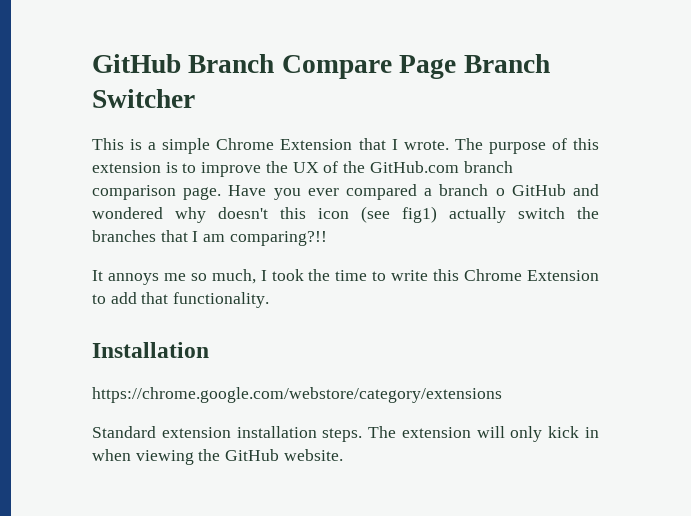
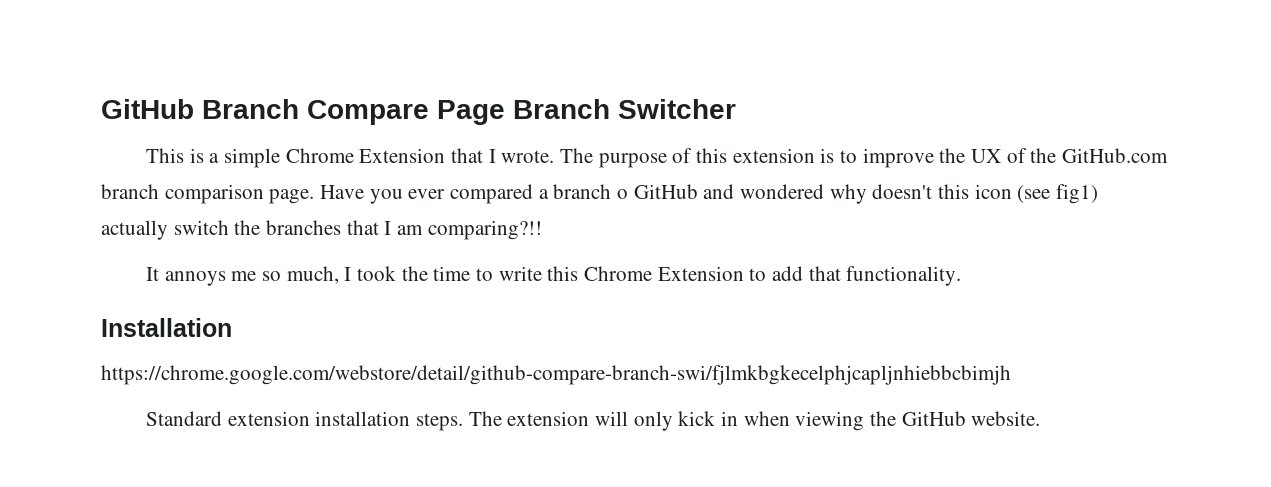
- https://chrome.google.com/webstore/category/extensions
+ https://chrome.google.com/webstore/detail/github-compare-branch-swi/fjlmkbgkecelphjcapljnhiebbcbimjh

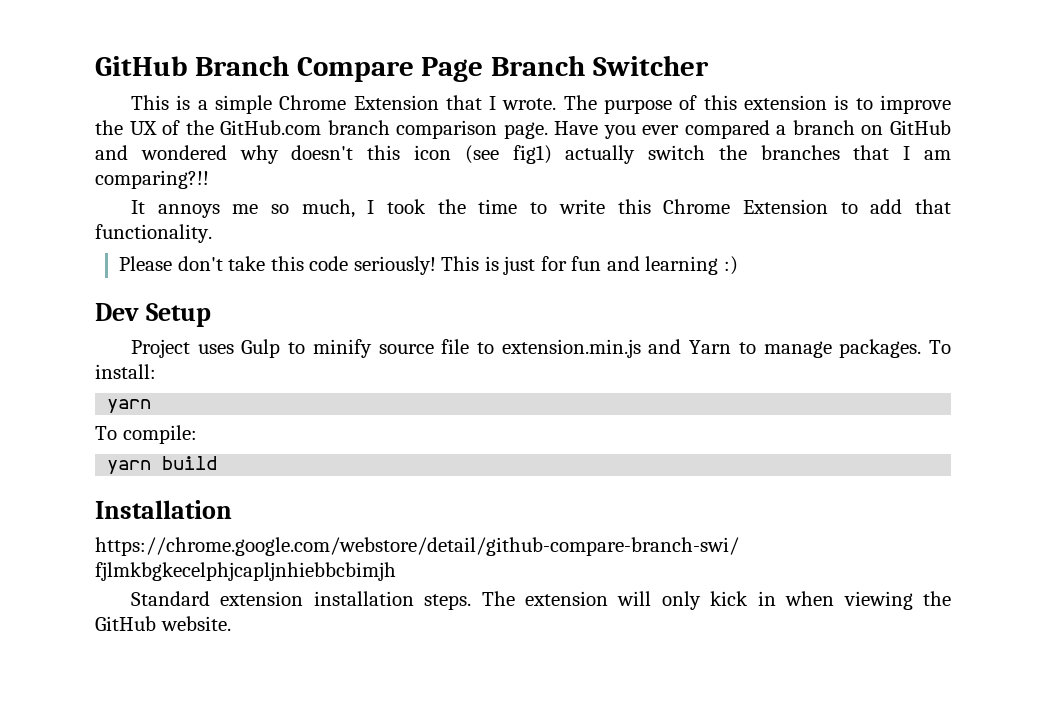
- Have you ever compared a branch o GitHub and wondered why doesn't this icon (see fig1) actually switch the branches that I am comparing?!!
+ Have you ever compared a branch on GitHub and wondered why doesn't this icon (see fig1) actually switch the branches that I am comparing?!!
+ Please don't take this code seriously! This is just for fun and learning :)
+ Dev Setup
+ Project uses Gulp to minify source file to extension.min.js and Yarn to manage packages. To install:
+ yarn
+ To compile:
+ yarn build

